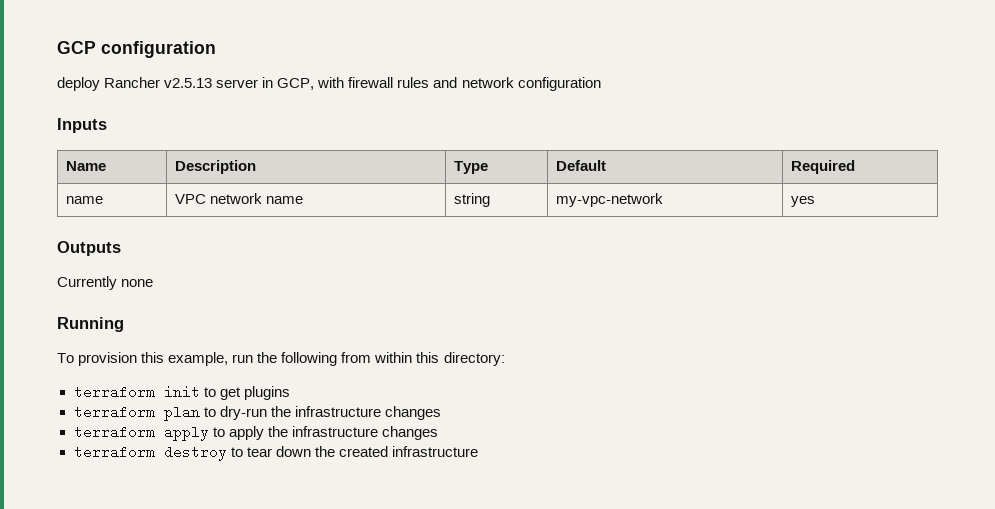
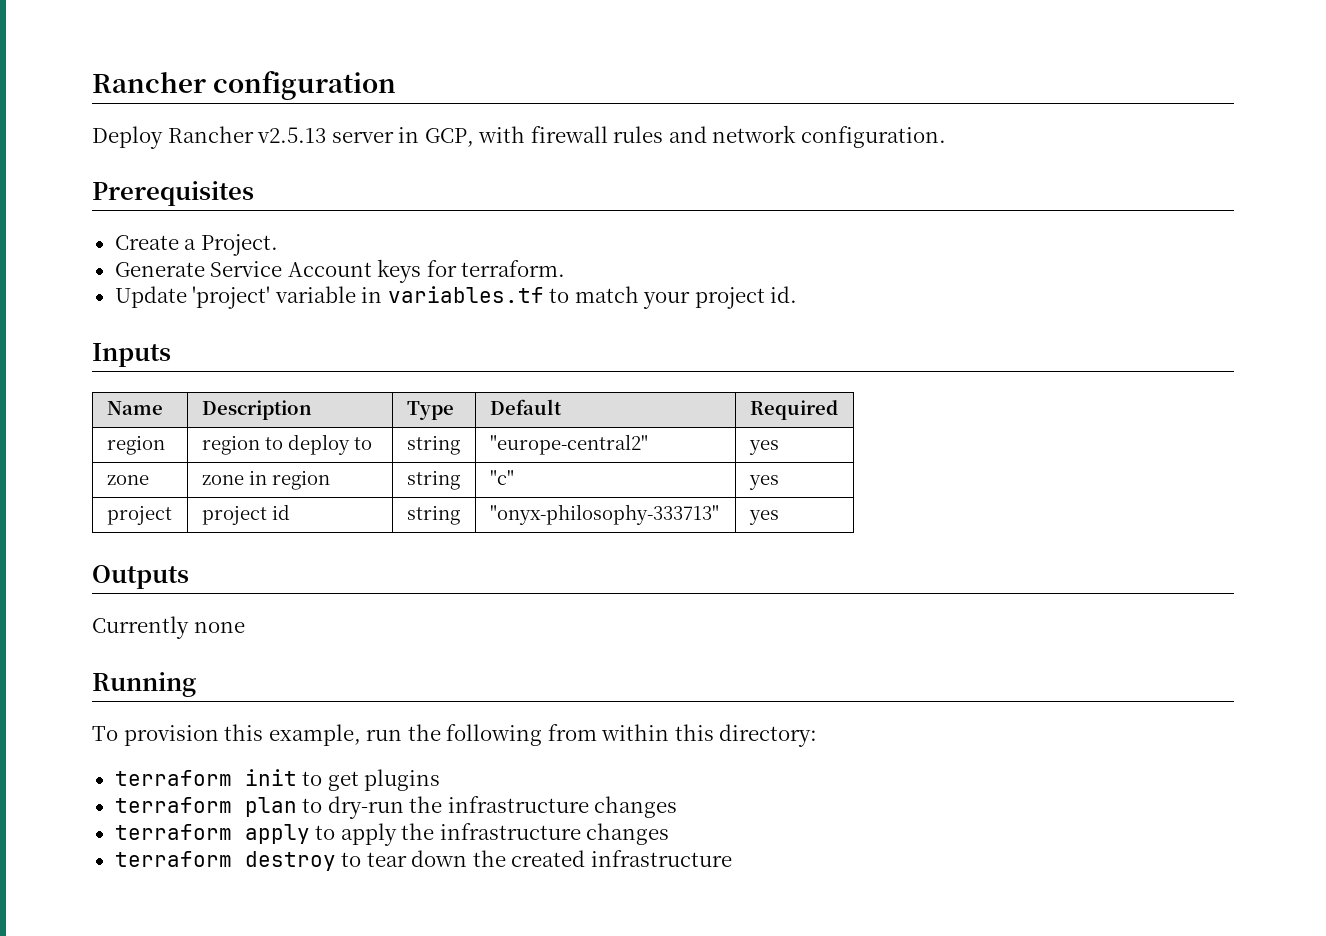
- GCP configuration
- deploy Rancher v2.5.13 server in GCP, with firewall rules and network configuration
+ Rancher configuration
+ Deploy Rancher v2.5.13 server in GCP, with firewall rules and network configuration.
+ Prerequisites
+ Create a Project.
+ Generate Service Account keys for terraform.
+ Update 'project' variable in variables.tf to match your project id.
- name | VPC network name | string | my-vpc-network | yes
+ region | region to deploy to | string | "europe-central2" | yes
+ zone | zone in region | string | "c" | yes
+ project | project id | string | "onyx-philosophy-333713" | yes

